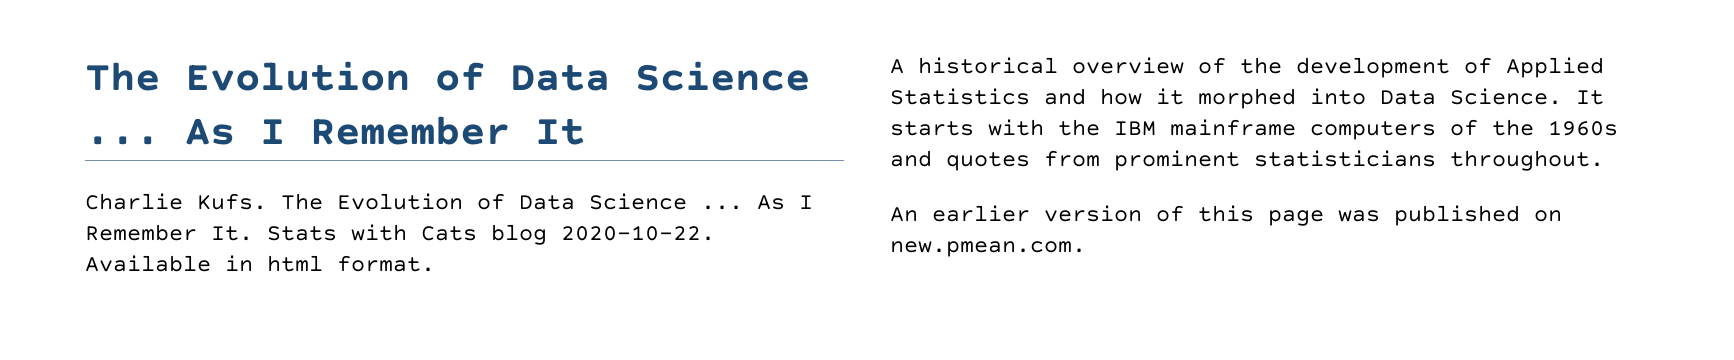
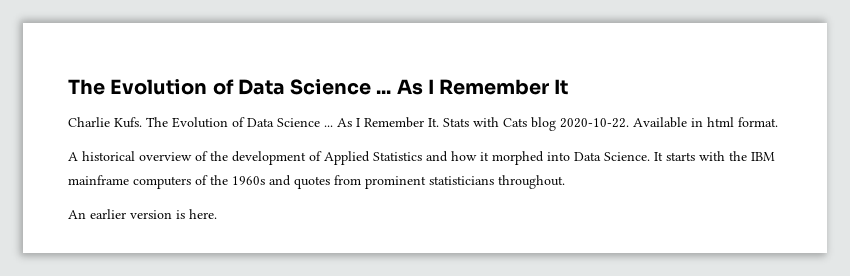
- An earlier version of this page was published on new.pmean.com.
+ An earlier version is here.

